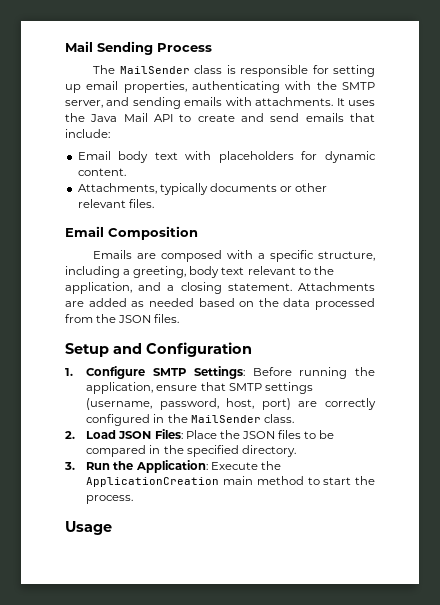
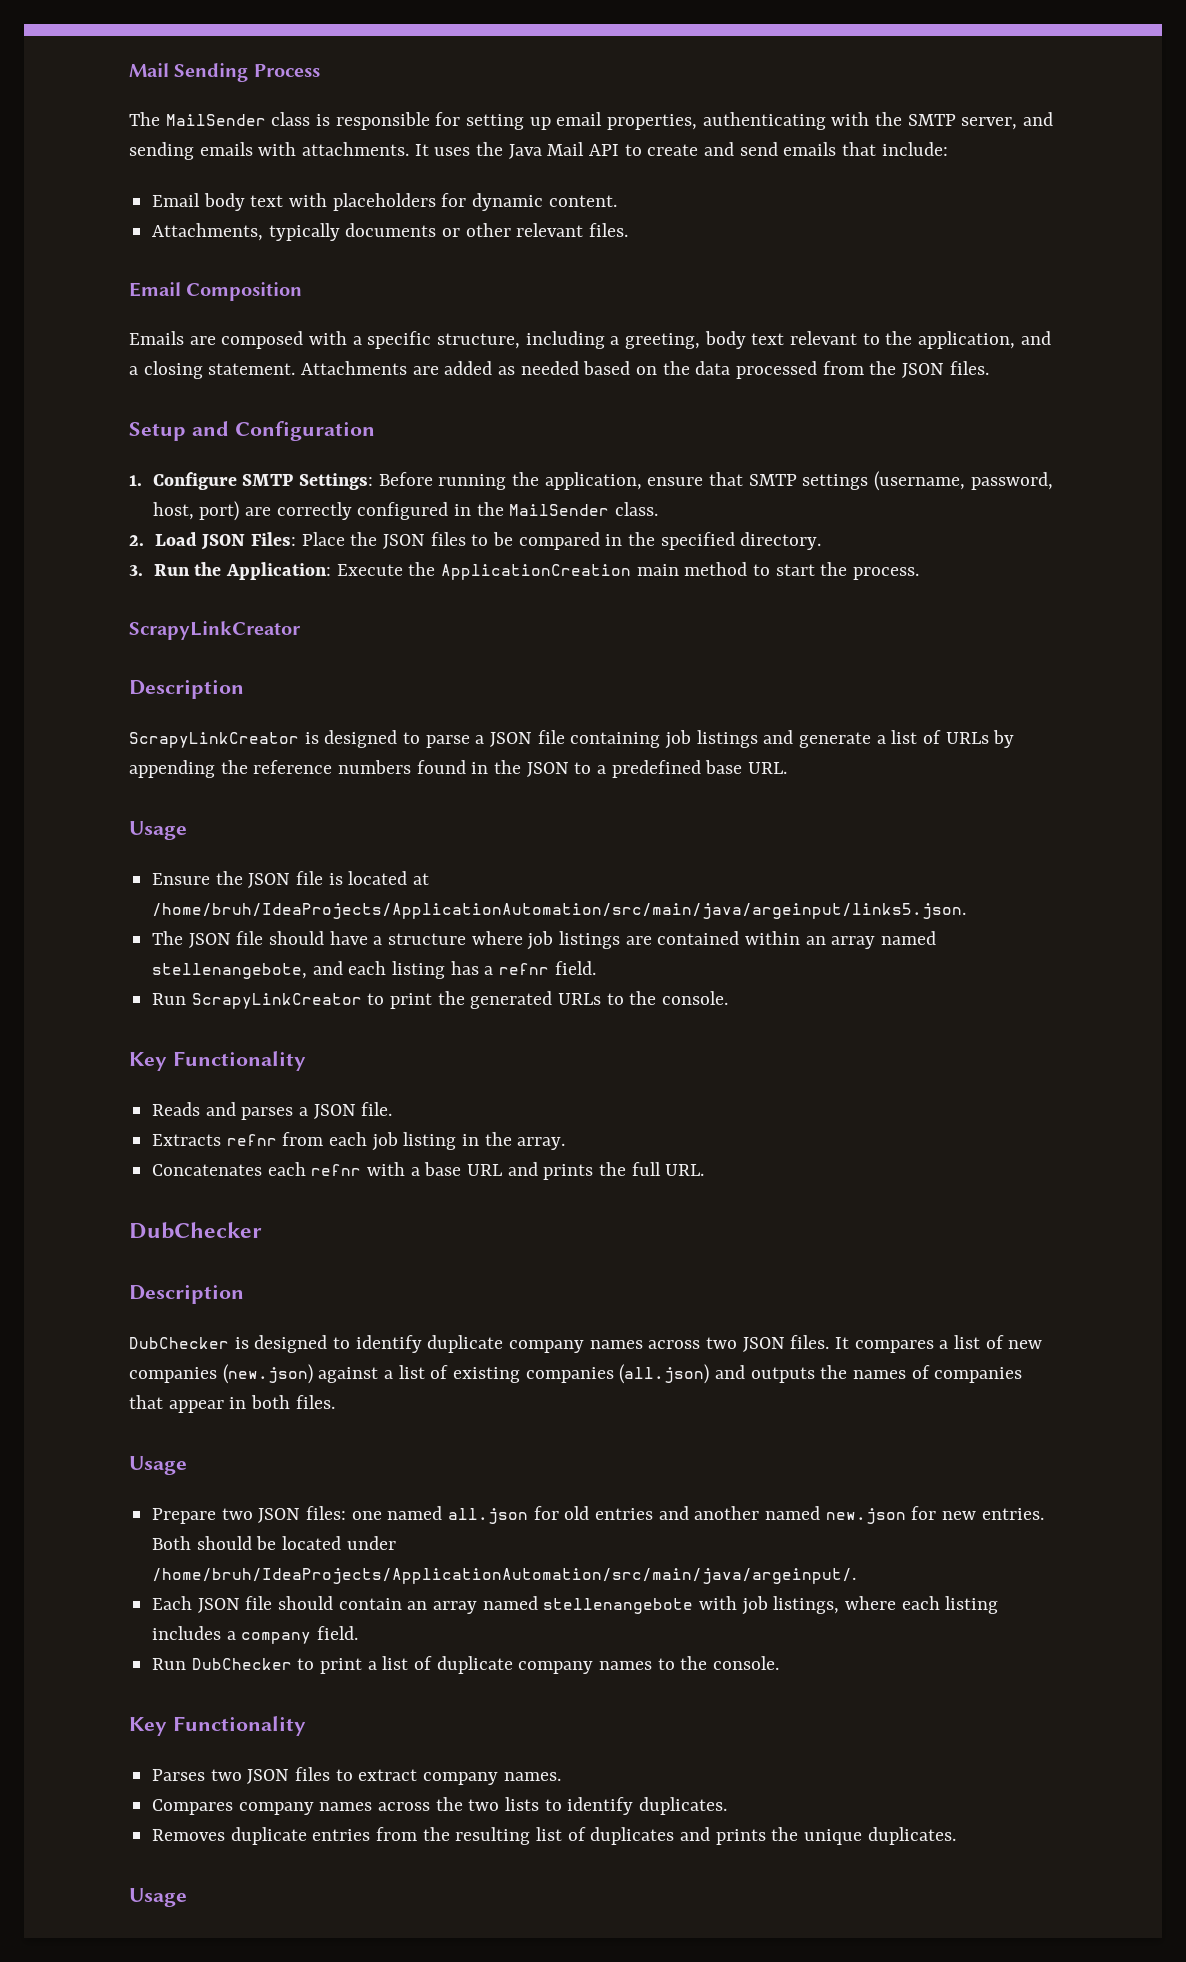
  3. Run the Application: Execute the ApplicationCreation main method to start the process.
+ ScrapyLinkCreator
+ Description
+ ScrapyLinkCreator is designed to parse a JSON file containing job listings and generate a list of URLs by appending the reference numbers found in the JSON to a predefined base URL.
+ Usage
+ Ensure the JSON file is located at /home/bruh/IdeaProjects/ApplicationAutomation/src/main/java/argeinput/links5.json.
+ The JSON file should have a structure where job listings are contained within an array named stellenangebote, and each listing has a refnr field.
+ Run ScrapyLinkCreator to print the generated URLs to the console.
+ Key Functionality
+ Reads and parses a JSON file.
+ Extracts refnr from each job listing in the array.
+ Concatenates each refnr with a base URL and prints the full URL.
+ DubChecker
+ Description
+ DubChecker is designed to identify duplicate company names across two JSON files. It compares a list of new companies (new.json) against a list of existing companies (all.json) and outputs the names of companies that appear in both files.
+ Usage
+ Prepare two JSON files: one named all.json for old entries and another named new.json for new entries. Both should be located under /home/bruh/IdeaProjects/ApplicationAutomation/src/main/java/argeinput/.
+ Each JSON file should contain an array named stellenangebote with job listings, where each listing includes a company field.
+ Run DubChecker to print a list of duplicate company names to the console.
+ Key Functionality
+ Parses two JSON files to extract company names.
+ Compares company names across the two lists to identify duplicates.
+ Removes duplicate entries from the resulting list of duplicates and prints the unique duplicates.

